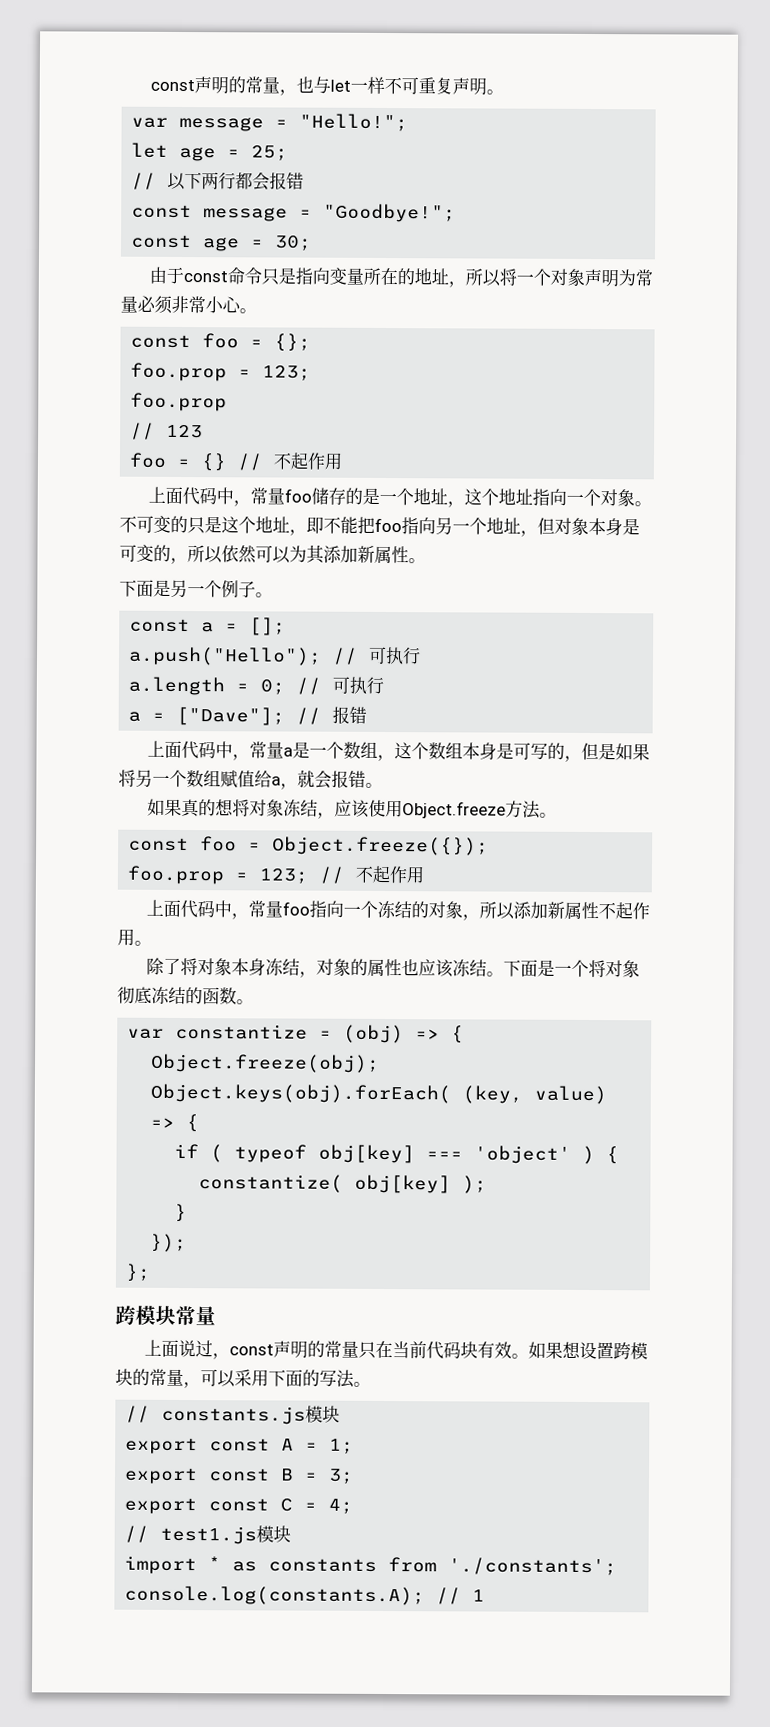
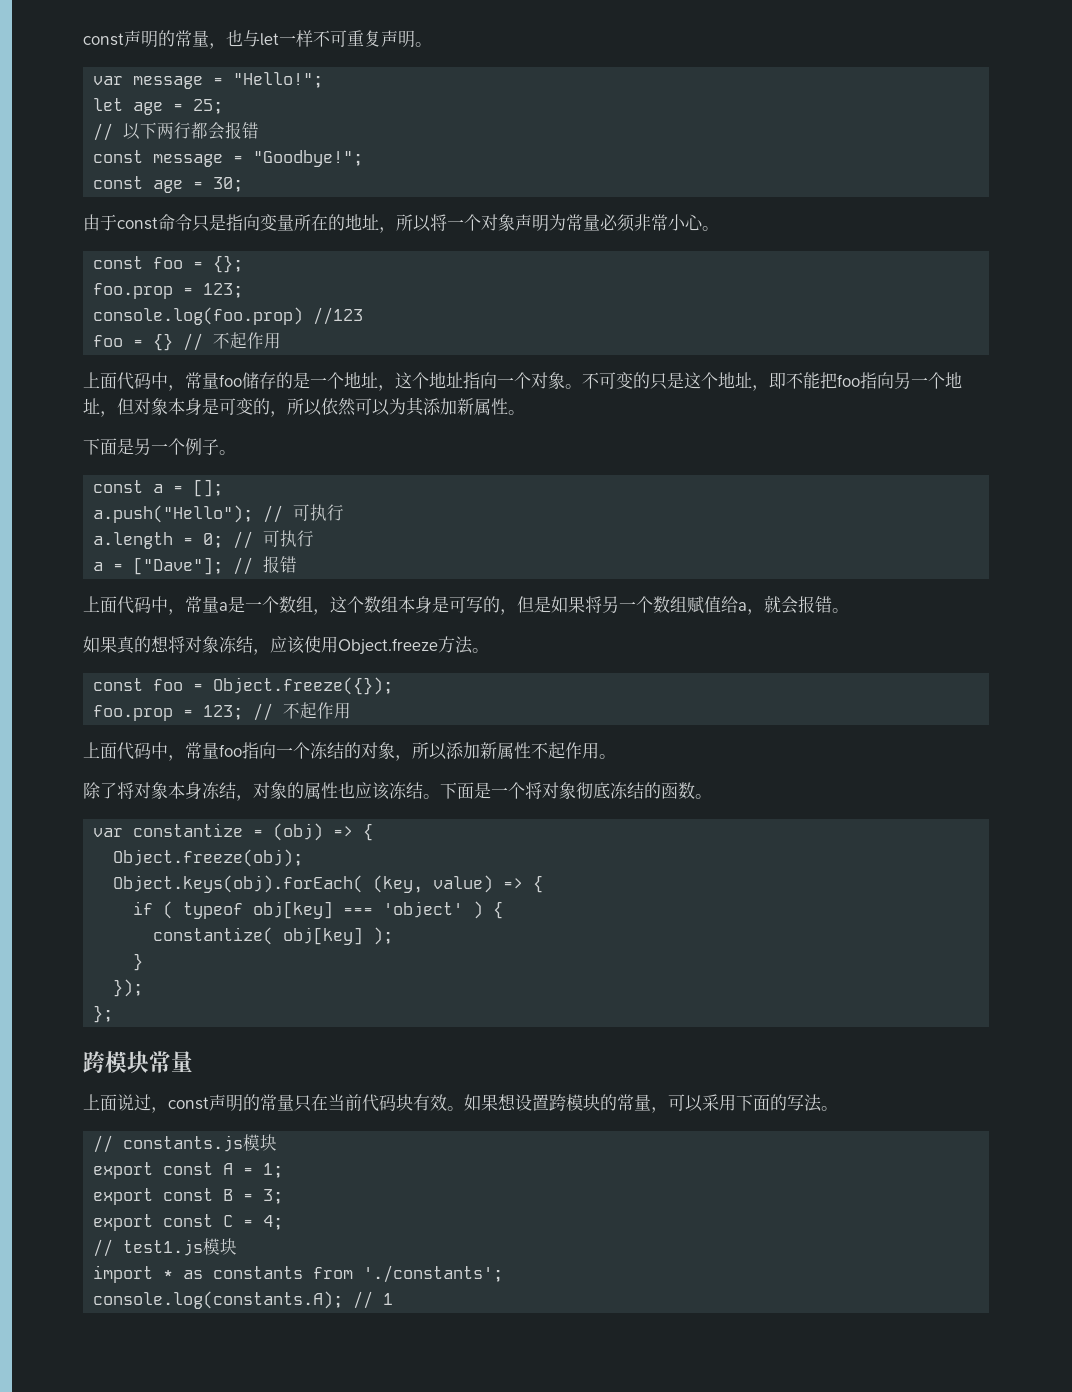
  const foo = {};
  foo.prop = 123;
- foo.prop
- // 123
+ console.log(foo.prop) //123

